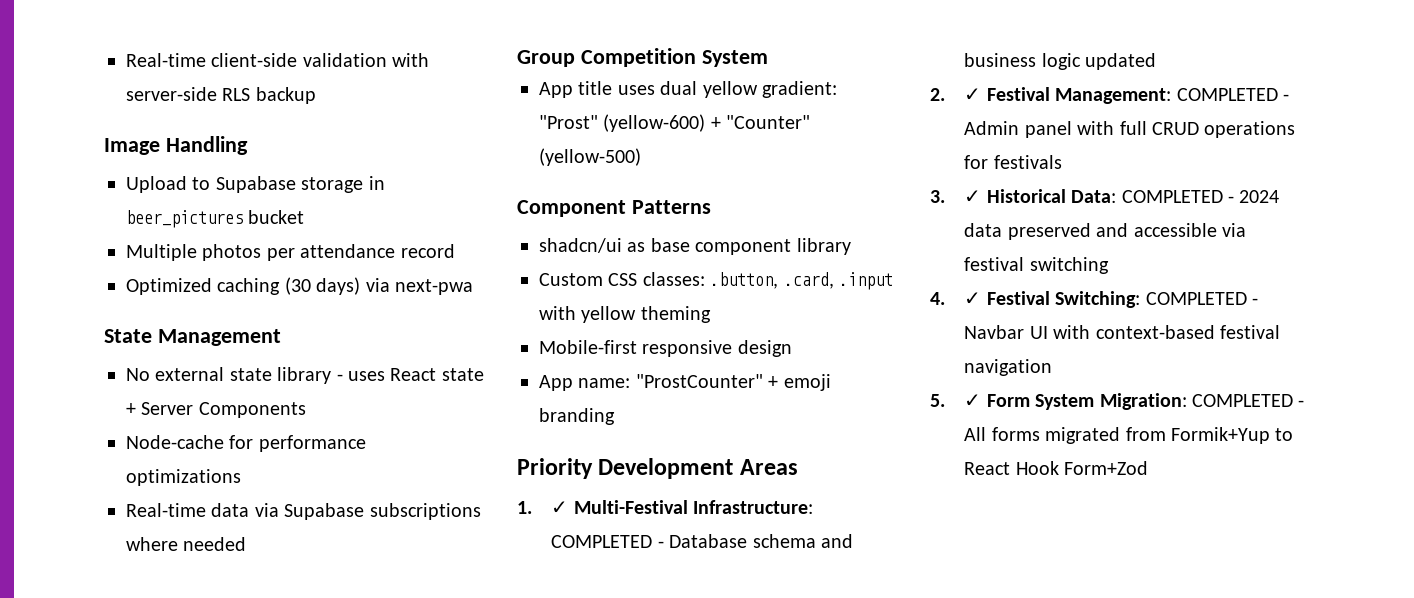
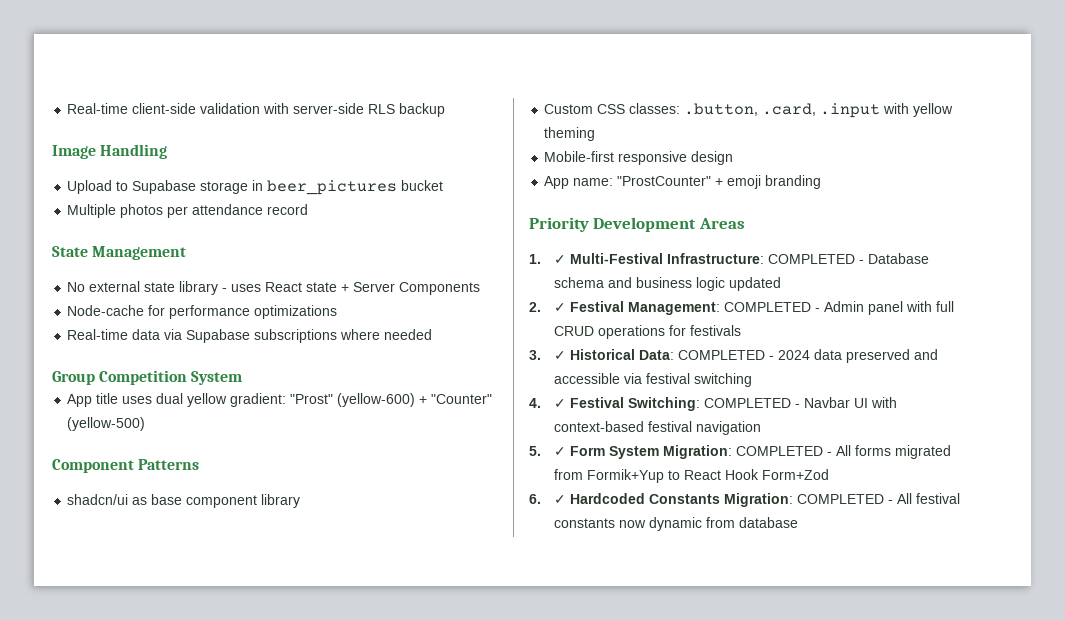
- Optimized caching (30 days) via next-pwa
+ 6. ✓ Hardcoded Constants Migration: COMPLETED - All festival constants now dynamic from database

